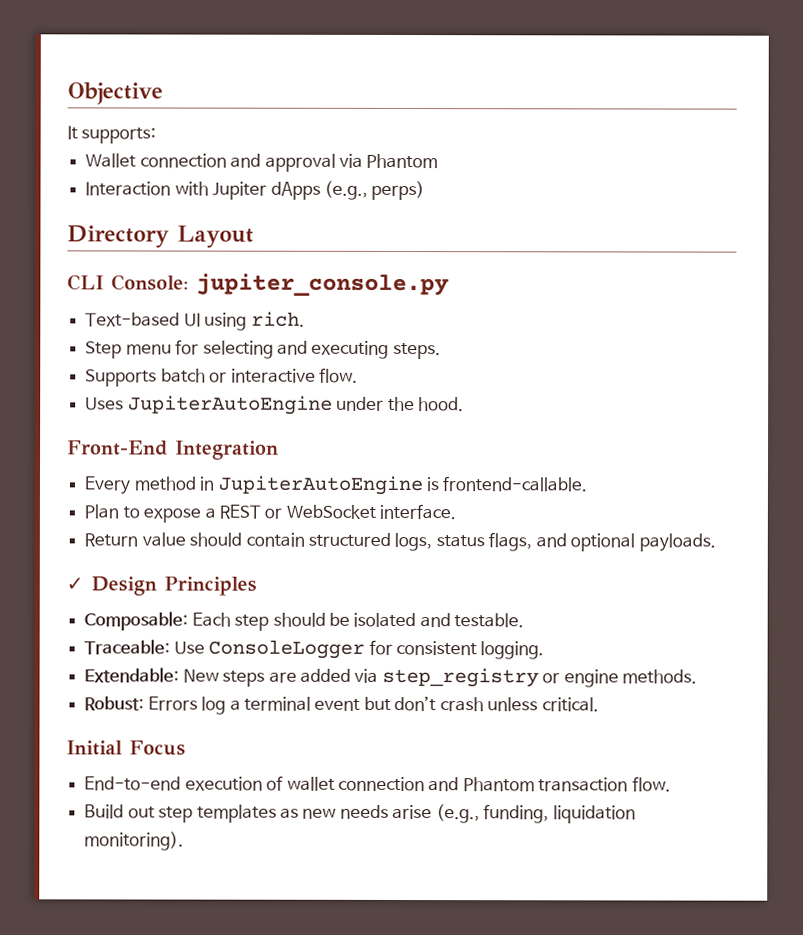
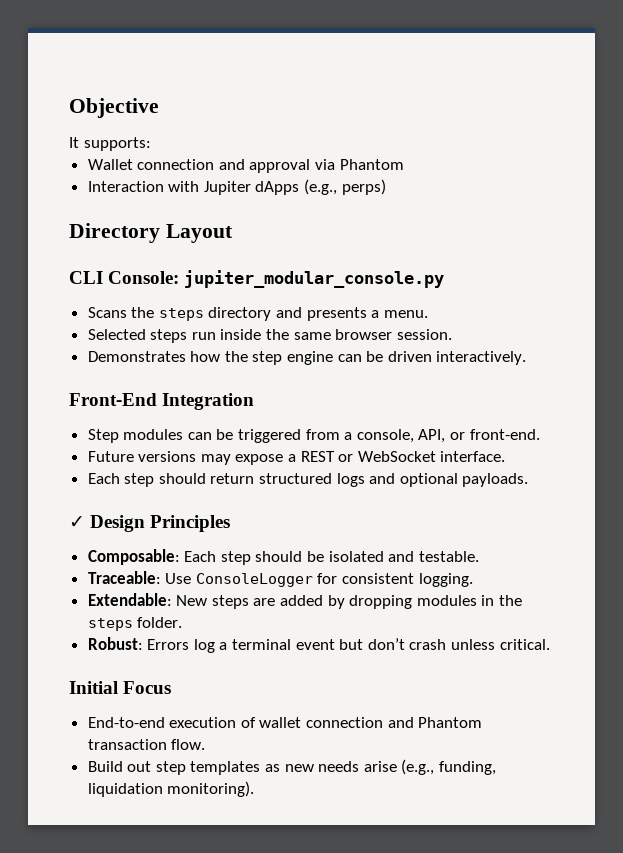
- CLI Console: jupiter_console.py
- Text-based UI using rich.
- Step menu for selecting and executing steps.
- Supports batch or interactive flow.
- Uses JupiterAutoEngine under the hood.
+ CLI Console: jupiter_modular_console.py
+ Scans the steps directory and presents a menu.
+ Selected steps run inside the same browser session.
+ Demonstrates how the step engine can be driven interactively.
  Front-End Integration
- Every method in JupiterAutoEngine is frontend-callable.
- Plan to expose a REST or WebSocket interface.
+ Step modules can be triggered from a console, API, or front-end.
+ Future versions may expose a REST or WebSocket interface.
- Return value should contain structured logs, status flags, and optional payloads.
+ Each step should return structured logs and optional payloads.
- Extendable: New steps are added via step_registry or engine methods.
+ Extendable: New steps are added by dropping modules in the steps folder.

